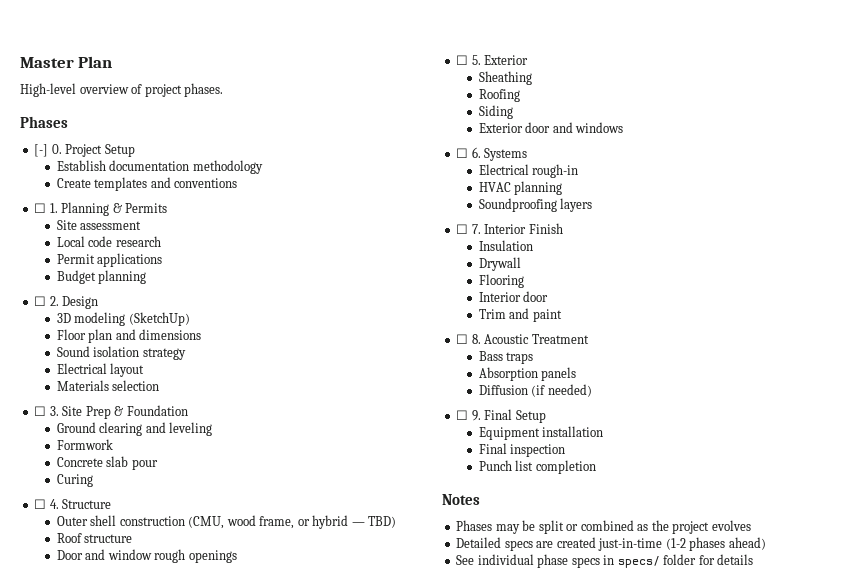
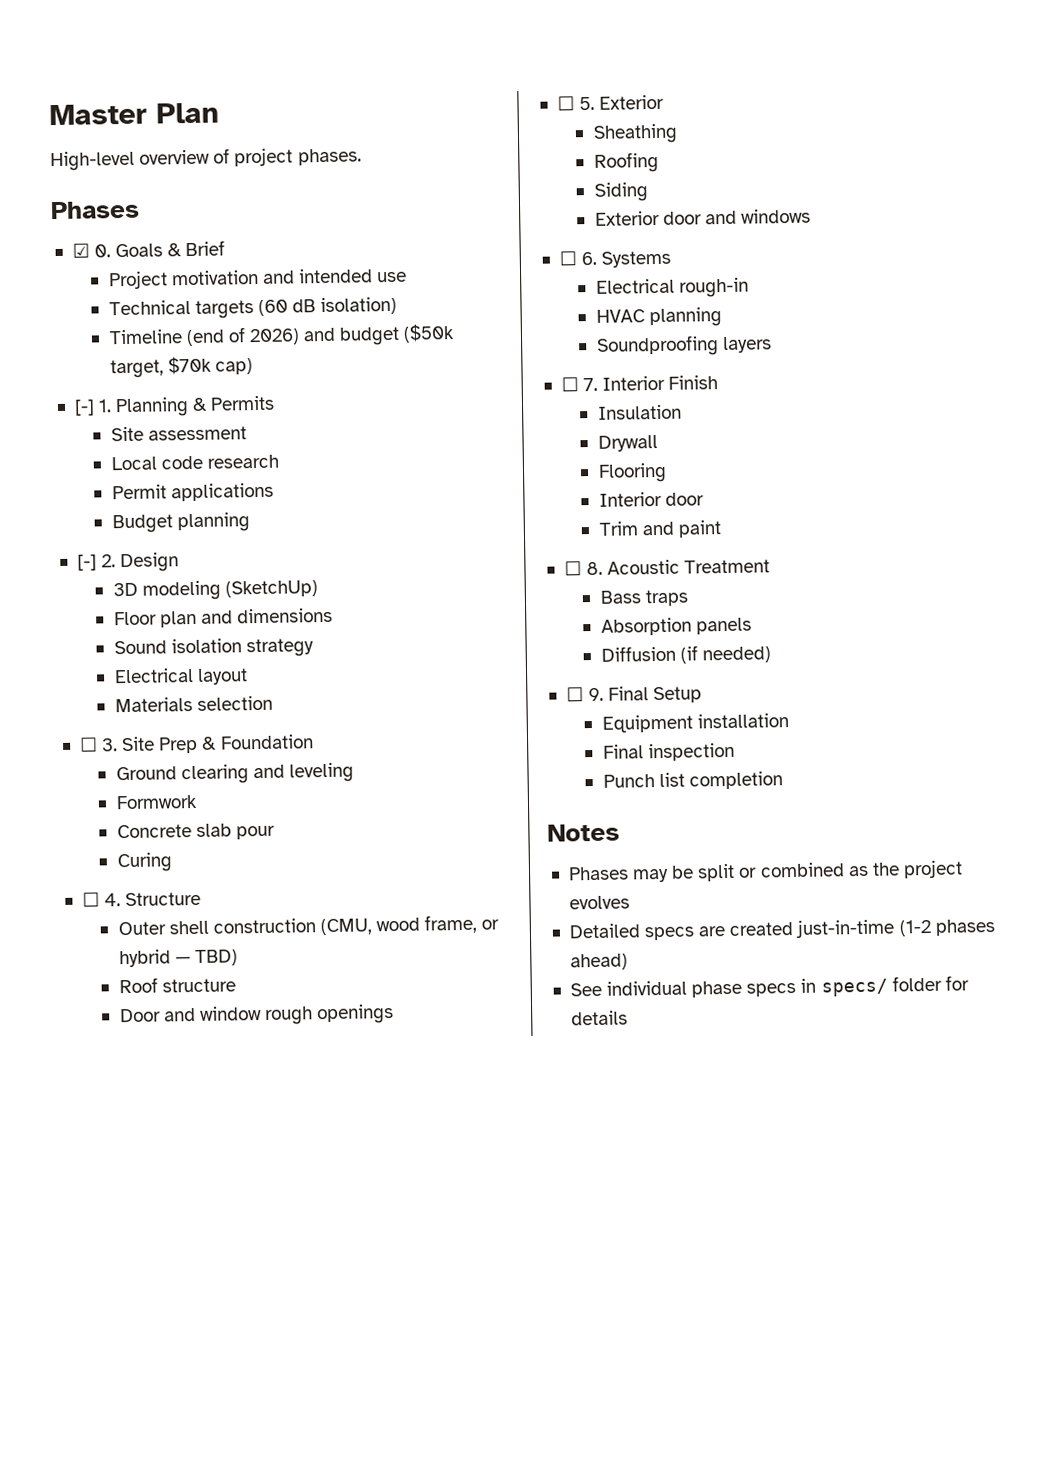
- [-] 0. Project Setup
- Establish documentation methodology
- Create templates and conventions
- ☐ 1. Planning & Permits
+ ☑ 0. Goals & Brief
+ Project motivation and intended use
+ Technical targets (60 dB isolation)
+ Timeline (end of 2026) and budget ($50k target, $70k cap)
+ [-] 1. Planning & Permits
- ☐ 2. Design
+ [-] 2. Design

